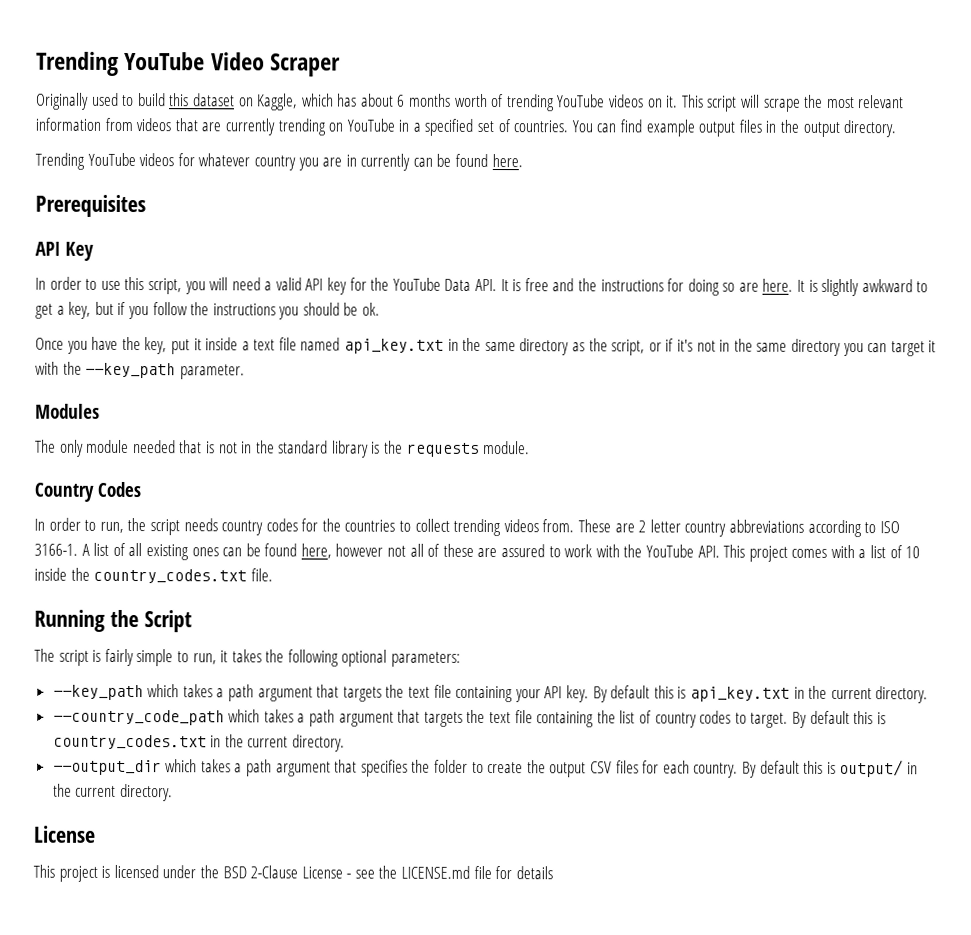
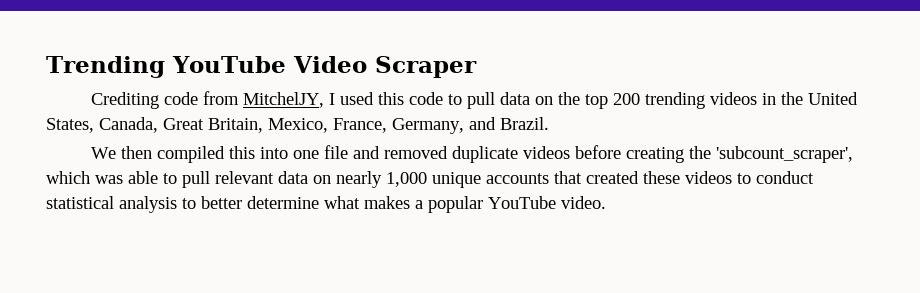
- Originally used to build this dataset on Kaggle, which has about 6 months worth of trending YouTube videos on it. This script will scrape the most relevant information from videos that are currently trending on YouTube in a specified set of countries. You can find example output files in the output directory.
- Trending YouTube videos for whatever country you are in currently can be found here.
- Prerequisites
- API Key
- In order to use this script, you will need a valid API key for the YouTube Data API. It is free and the instructions for doing so are here. It is slightly awkward to get a key, but if you follow the instructions you should be ok.
- Once you have the key, put it inside a text file named api_key.txt in the same directory as the script, or if it's not in the same directory you can target it with the --key_path parameter.
- Modules
- The only module needed that is not in the standard library is the requests module.
- Country Codes
- In order to run, the script needs country codes for the countries to collect trending videos from. These are 2 letter country abbreviations according to ISO 3166-1. A list of all existing ones can be found here, however not all of these are assured to work with the YouTube API. This project comes with a list of 10 inside the country_codes.txt file.
- Running the Script
- The script is fairly simple to run, it takes the following optional parameters:
- --key_path which takes a path argument that targets the text file containing your API key. By default this is api_key.txt in the current directory.
- --country_code_path which takes a path argument that targets the text file containing the list of country codes to target. By default this is country_codes.txt in the current directory.
- --output_dir which takes a path argument that specifies the folder to create the output CSV files for each country. By default this is output/ in the current directory.
- License
- This project is licensed under the BSD 2-Clause License - see the LICENSE.md file for details
+ Crediting code from MitchelJY, I used this code to pull data on the top 200 trending videos in the United States, Canada, Great Britain, Mexico, France, Germany, and Brazil.
+ We then compiled this into one file and removed duplicate videos before creating the 'subcount_scraper', which was able to pull relevant data on nearly 1,000 unique accounts that created these videos to conduct statistical analysis to better determine what makes a popular YouTube video.

